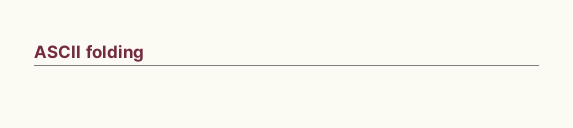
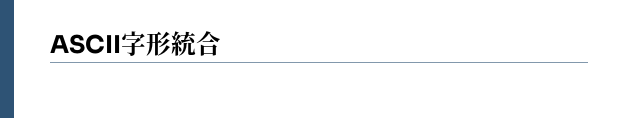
- ASCII folding
+ ASCII字形統合

